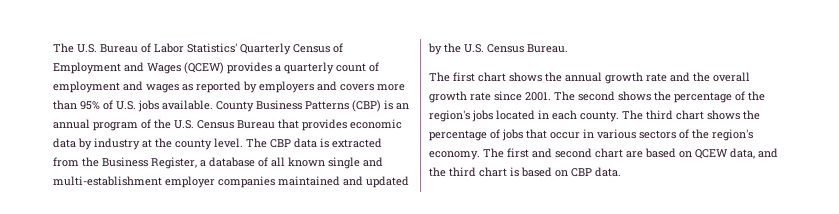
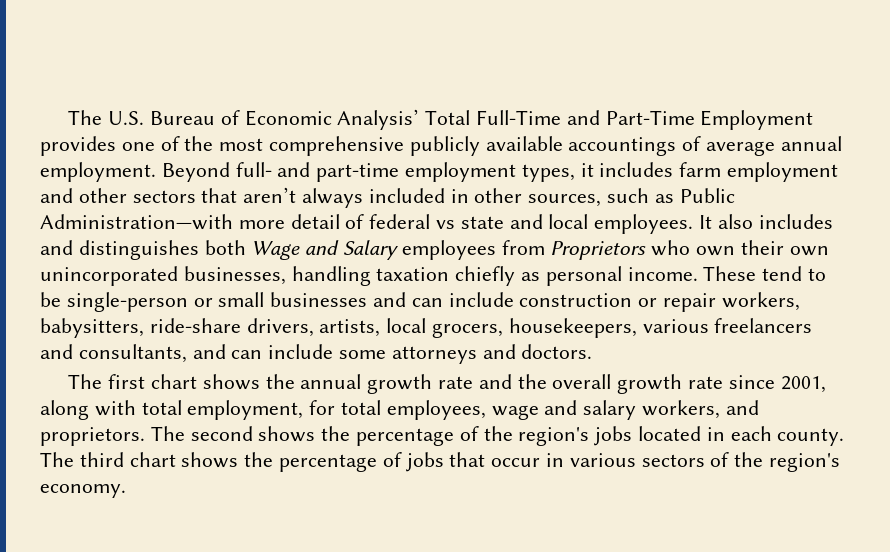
- The U.S. Bureau of Labor Statistics' Quarterly Census of Employment and Wages (QCEW) provides a quarterly count of employment and wages as reported by employers and covers more than 95% of U.S. jobs available. County Business Patterns (CBP) is an annual program of the U.S. Census Bureau that provides economic data by industry at the county level. The CBP data is extracted from the Business Register, a database of all known single and multi-establishment employer companies maintained and updated by the U.S. Census Bureau.
+ The U.S. Bureau of Economic Analysis’ Total Full-Time and Part-Time Employment provides one of the most comprehensive publicly available accountings of average annual employment. Beyond full- and part-time employment types, it includes farm employment and other sectors that aren’t always included in other sources, such as Public Administration—with more detail of federal vs state and local employees. It also includes and distinguishes both Wage and Salary employees from Proprietors who own their own unincorporated businesses, handling taxation chiefly as personal income. These tend to be single-person or small businesses and can include construction or repair workers, babysitters, ride-share drivers, artists, local grocers, housekeepers, various freelancers and consultants, and can include some attorneys and doctors.
- The first chart shows the annual growth rate and the overall growth rate since 2001.
+ The first chart shows the annual growth rate and the overall growth rate since 2001, along with total employment, for total employees, wage and salary workers, and proprietors.
- The first and second chart are based on QCEW data, and the third chart is based on CBP data.

